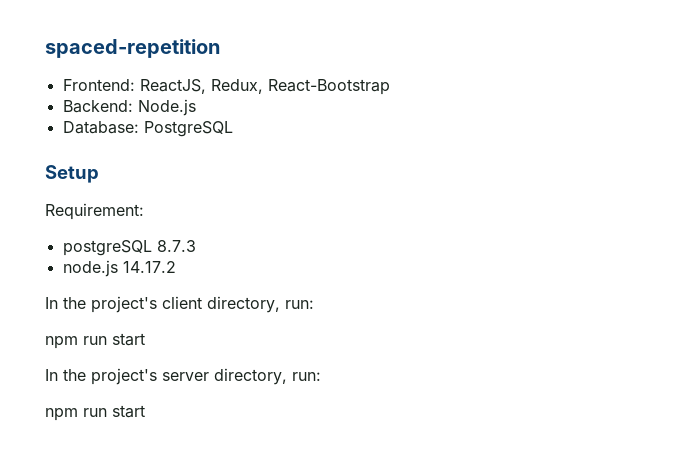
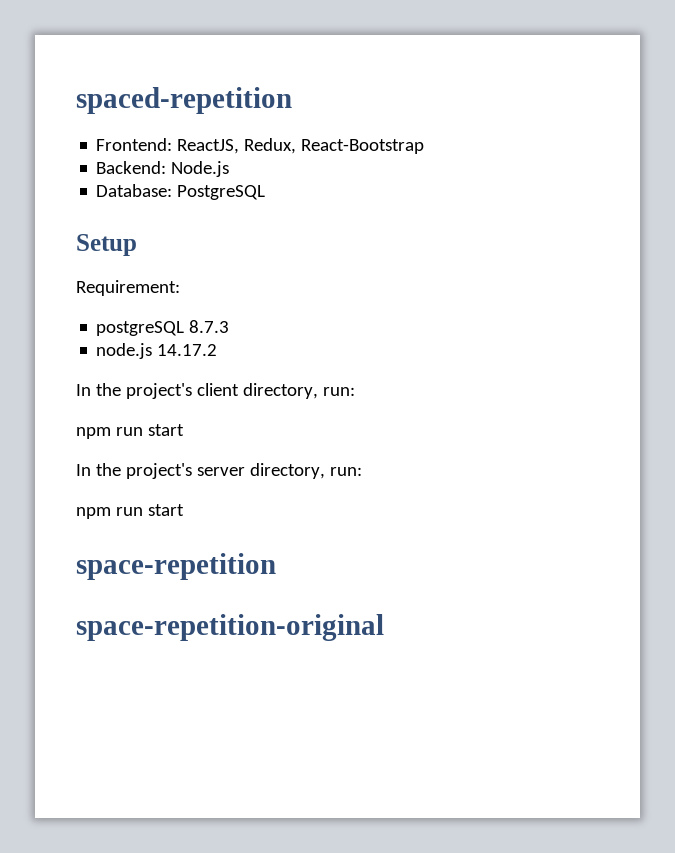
+ space-repetition
+ space-repetition-original

